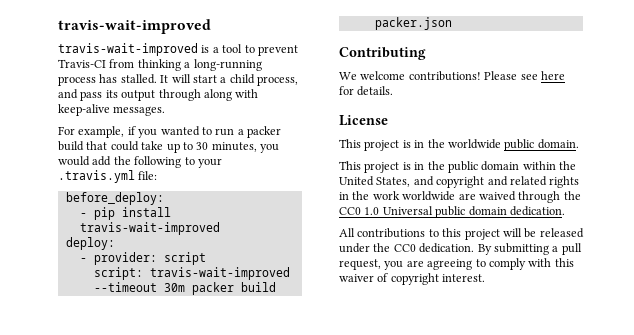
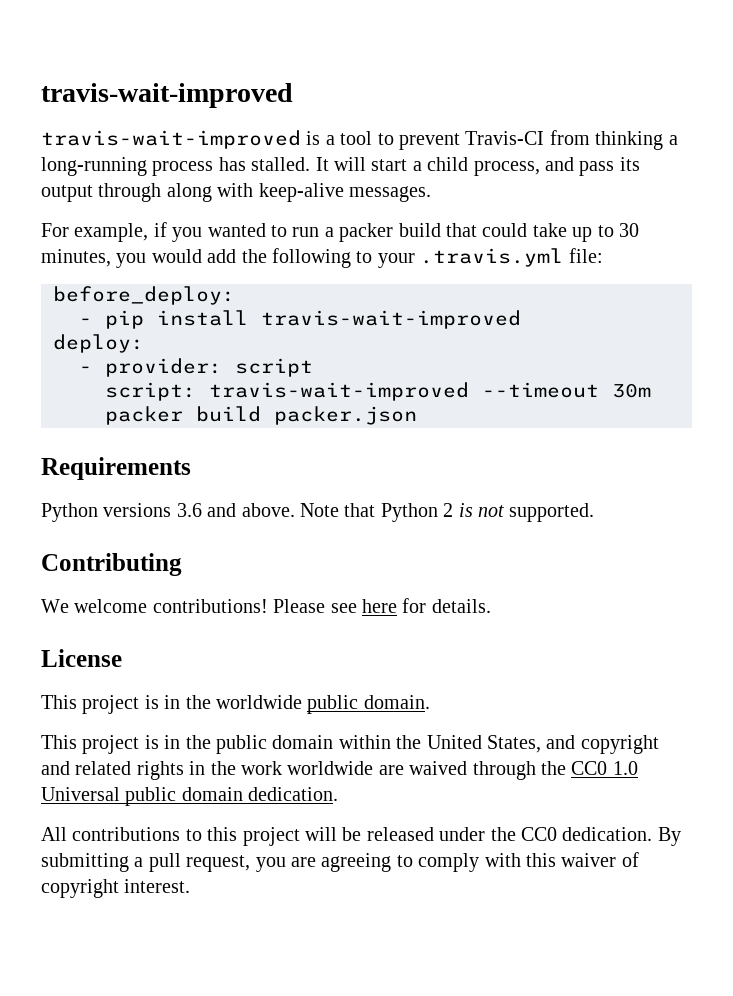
+ Requirements
+ Python versions 3.6 and above. Note that Python 2 is not supported.

